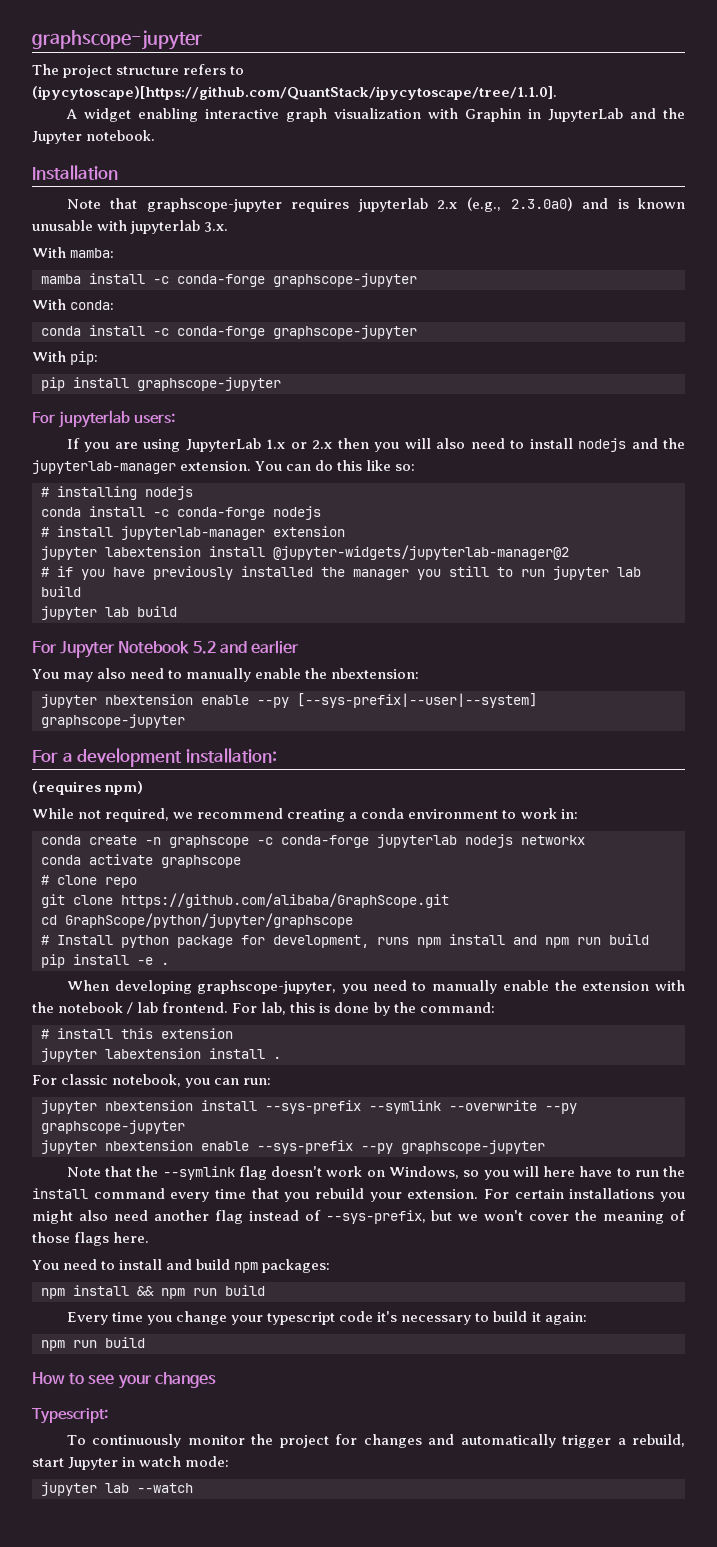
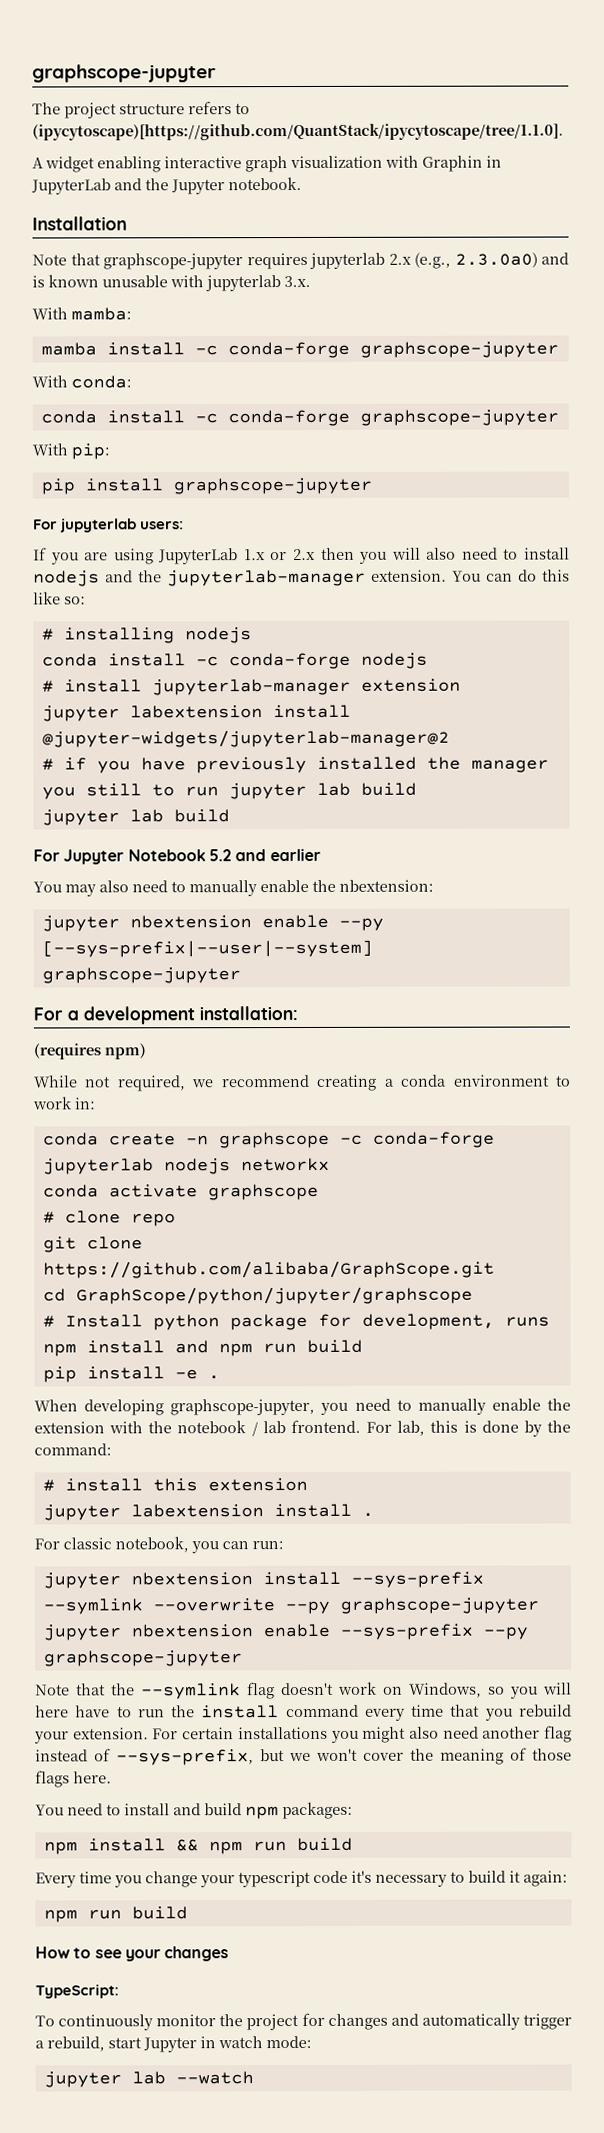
- Typescript:
+ TypeScript:

